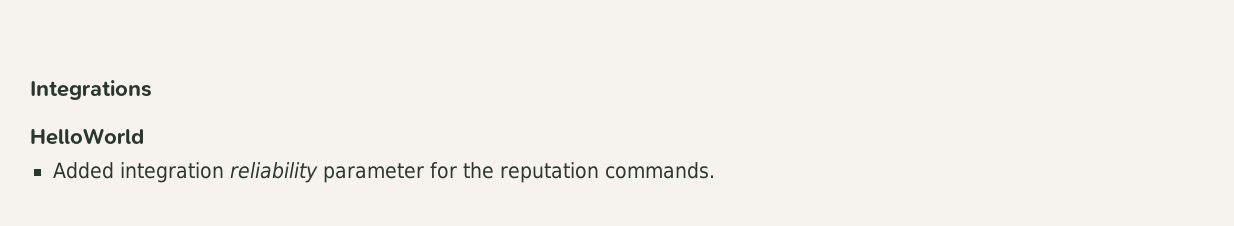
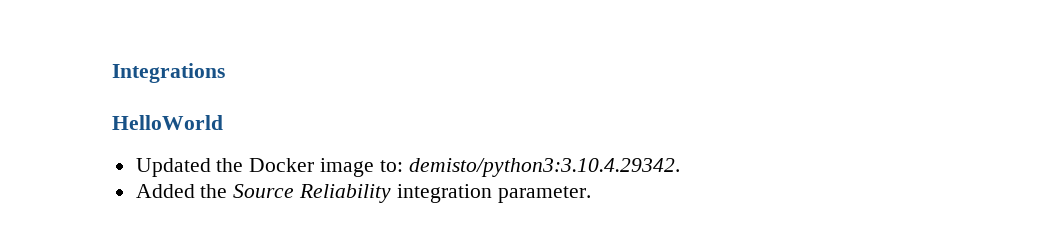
- Added integration reliability parameter for the reputation commands.
+ Updated the Docker image to: demisto/python3:3.10.4.29342.
+ Added the Source Reliability integration parameter.

